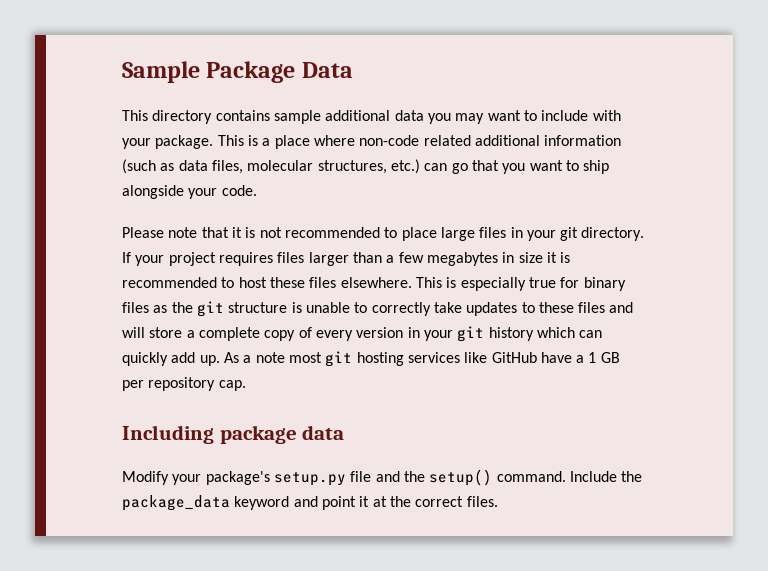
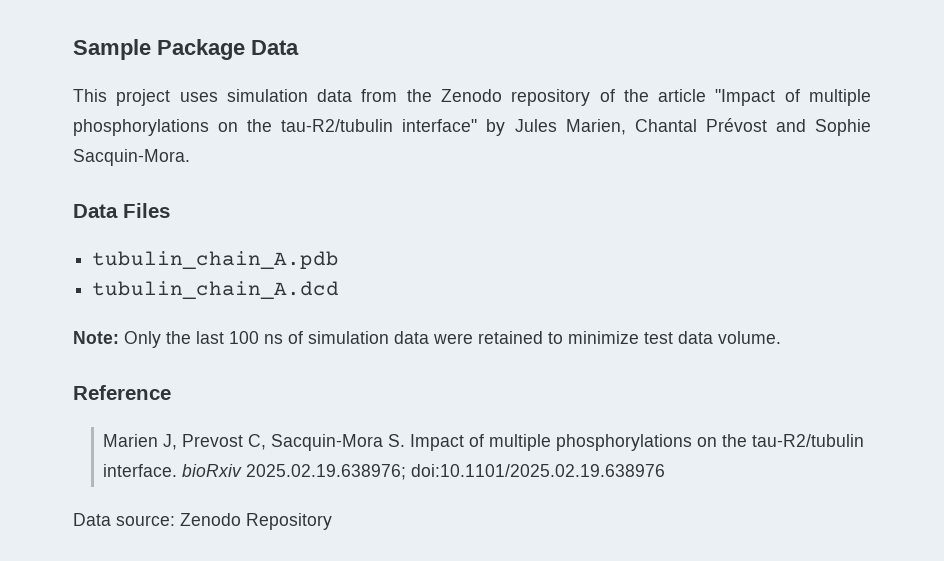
- This directory contains sample additional data you may want to include with your package. This is a place where non-code related additional information (such as data files, molecular structures, etc.) can go that you want to ship alongside your code.
- Please note that it is not recommended to place large files in your git directory. If your project requires files larger than a few megabytes in size it is recommended to host these files elsewhere. This is especially true for binary files as the git structure is unable to correctly take updates to these files and will store a complete copy of every version in your git history which can quickly add up. As a note most git hosting services like GitHub have a 1 GB per repository cap.
- Including package data
- Modify your package's setup.py file and the setup() command. Include the package_data keyword and point it at the correct files.
+ This project uses simulation data from the Zenodo repository of the article "Impact of multiple phosphorylations on the tau-R2/tubulin interface" by Jules Marien, Chantal Prévost and Sophie Sacquin-Mora.
+ Data Files
+ tubulin_chain_A.pdb
+ tubulin_chain_A.dcd
+ Note: Only the last 100 ns of simulation data were retained to minimize test data volume.
+ Reference
+ Marien J, Prevost C, Sacquin-Mora S. Impact of multiple phosphorylations on the tau-R2/tubulin interface. bioRxiv 2025.02.19.638976; doi:10.1101/2025.02.19.638976
+ Data source: Zenodo Repository

